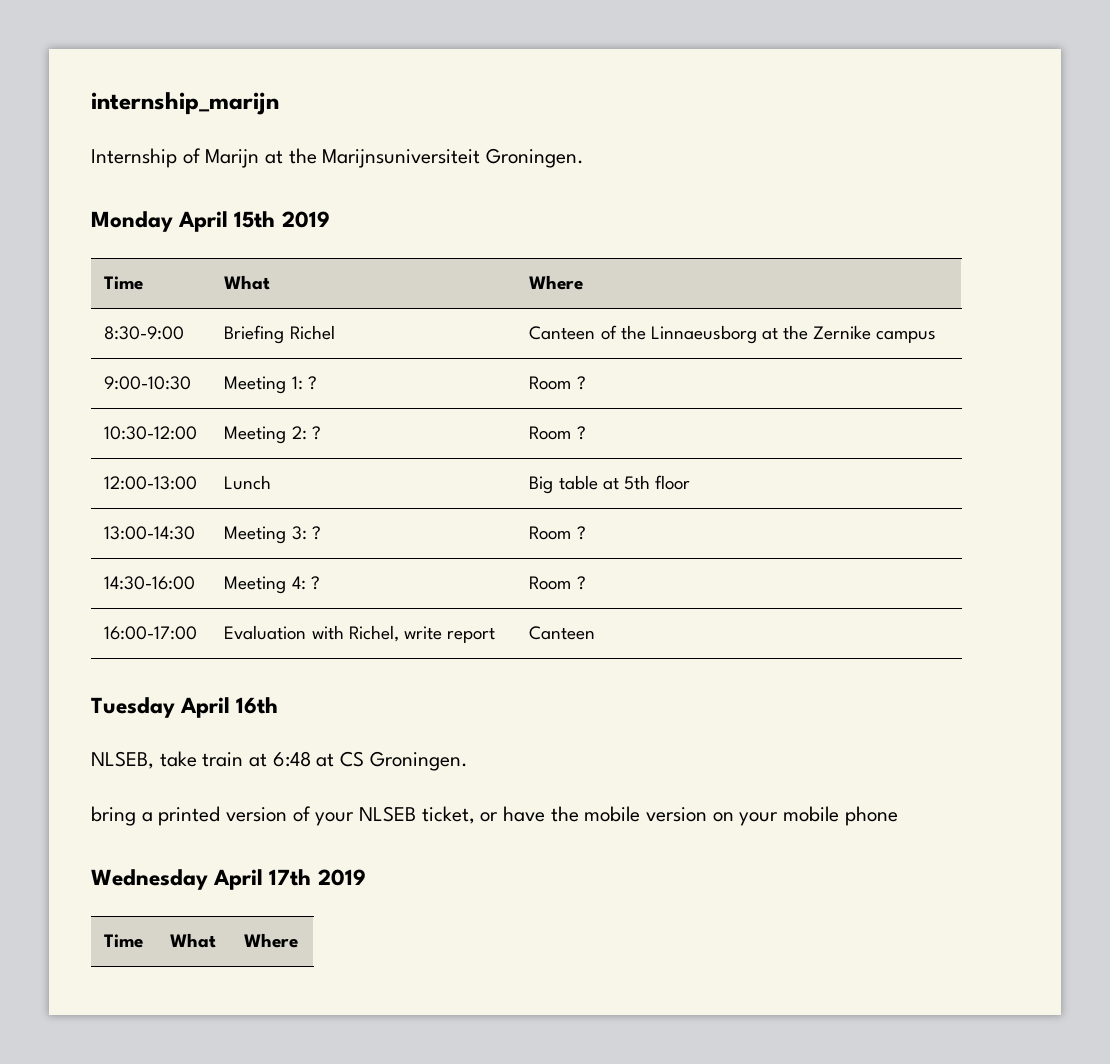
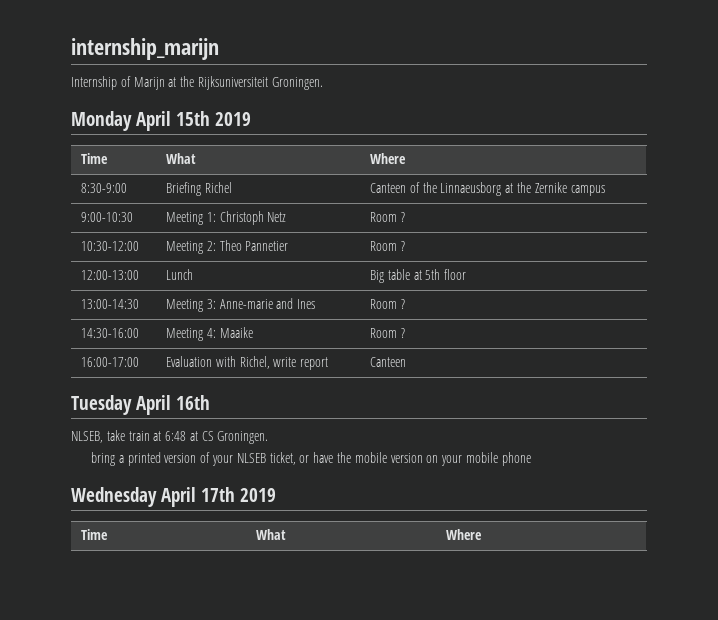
- Internship of Marijn at the Marijnsuniversiteit Groningen.
+ Internship of Marijn at the Rijksuniversiteit Groningen.
- 9:00-10:30 | Meeting 1: ? | Room ?
+ 9:00-10:30 | Meeting 1: Christoph Netz | Room ?
- 10:30-12:00 | Meeting 2: ? | Room ?
+ 10:30-12:00 | Meeting 2: Theo Pannetier | Room ?
- 13:00-14:30 | Meeting 3: ? | Room ?
+ 13:00-14:30 | Meeting 3: Anne-marie and Ines | Room ?
- 14:30-16:00 | Meeting 4: ? | Room ?
+ 14:30-16:00 | Meeting 4: Maaike | Room ?

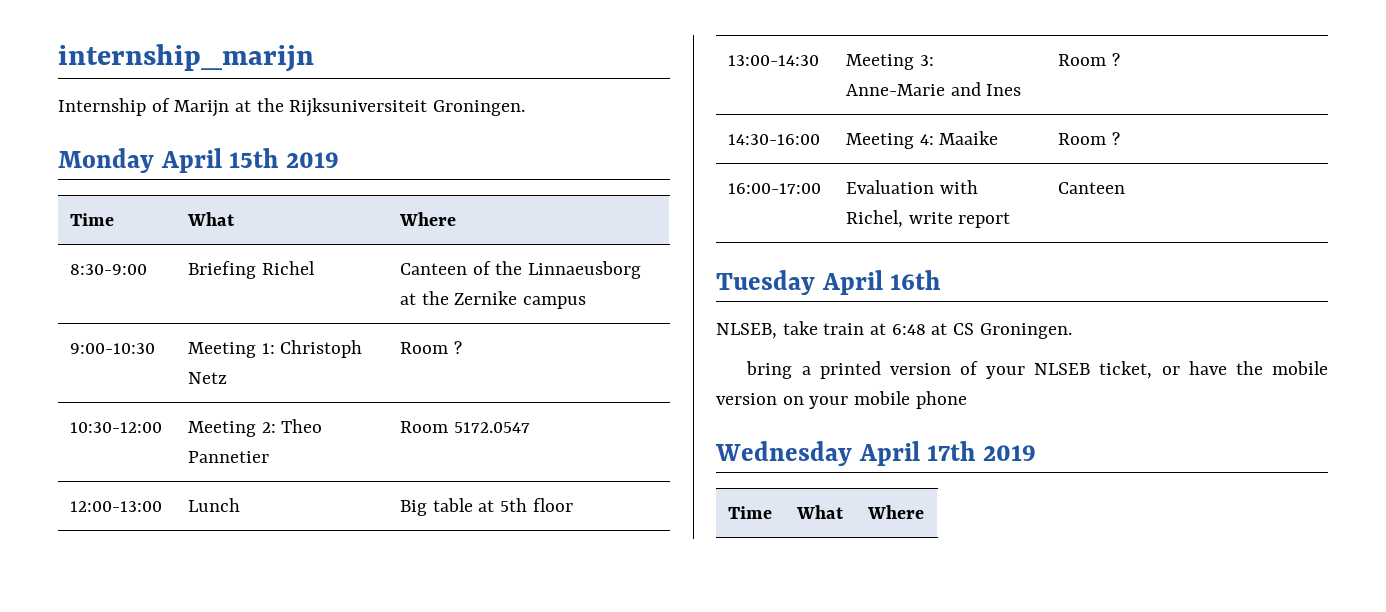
- 10:30-12:00 | Meeting 2: Theo Pannetier | Room ?
+ 10:30-12:00 | Meeting 2: Theo Pannetier | Room 5172.0547
- 13:00-14:30 | Meeting 3: Anne-marie and Ines | Room ?
+ 13:00-14:30 | Meeting 3: Anne-Marie and Ines | Room ?

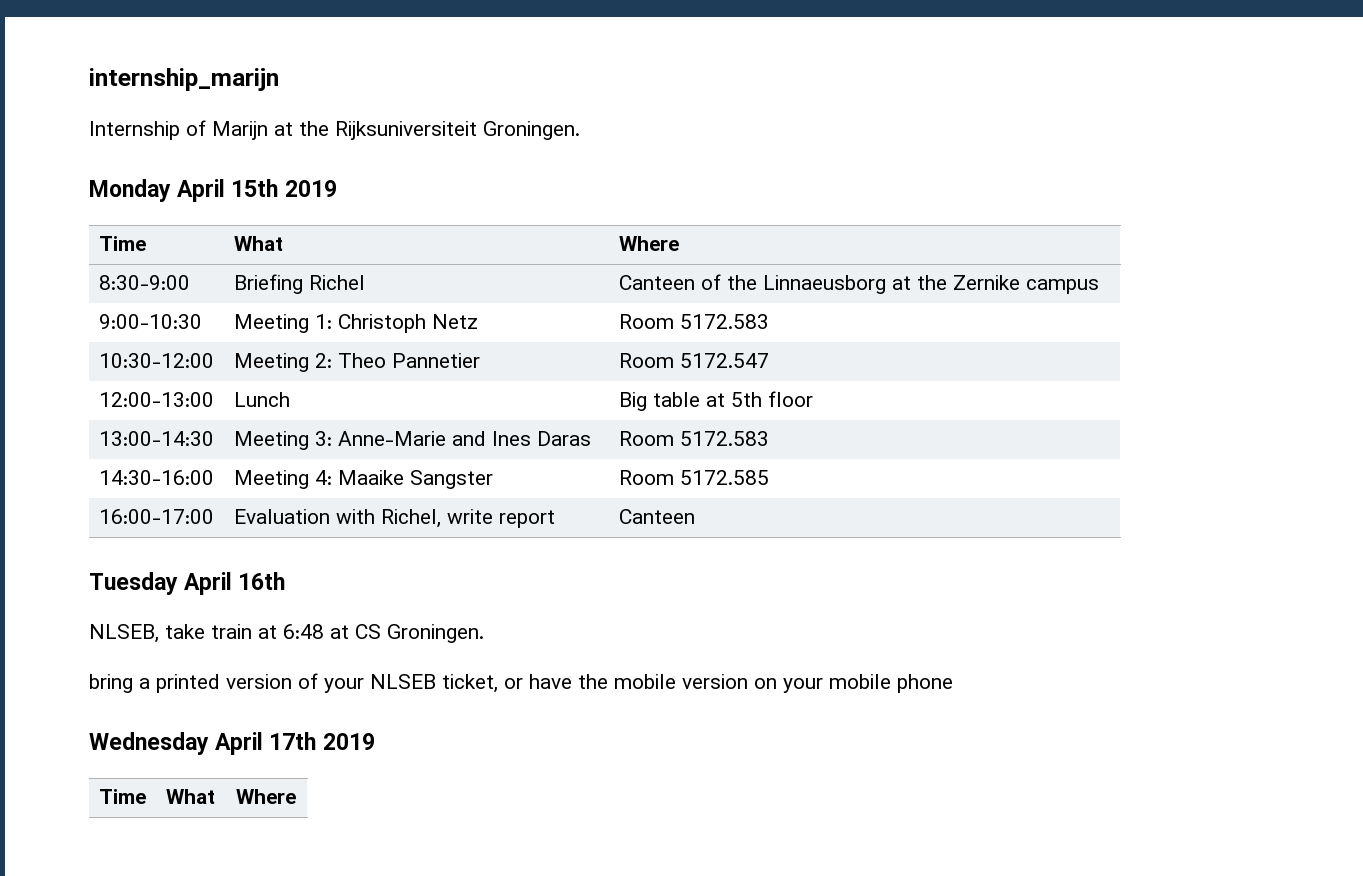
- 9:00-10:30 | Meeting 1: Christoph Netz | Room ?
+ 9:00-10:30 | Meeting 1: Christoph Netz | Room 5172.583
- 10:30-12:00 | Meeting 2: Theo Pannetier | Room 5172.0547
+ 10:30-12:00 | Meeting 2: Theo Pannetier | Room 5172.547
- 13:00-14:30 | Meeting 3: Anne-Marie and Ines | Room ?
+ 13:00-14:30 | Meeting 3: Anne-Marie and Ines Daras | Room 5172.583
- 14:30-16:00 | Meeting 4: Maaike | Room ?
+ 14:30-16:00 | Meeting 4: Maaike Sangster | Room 5172.585

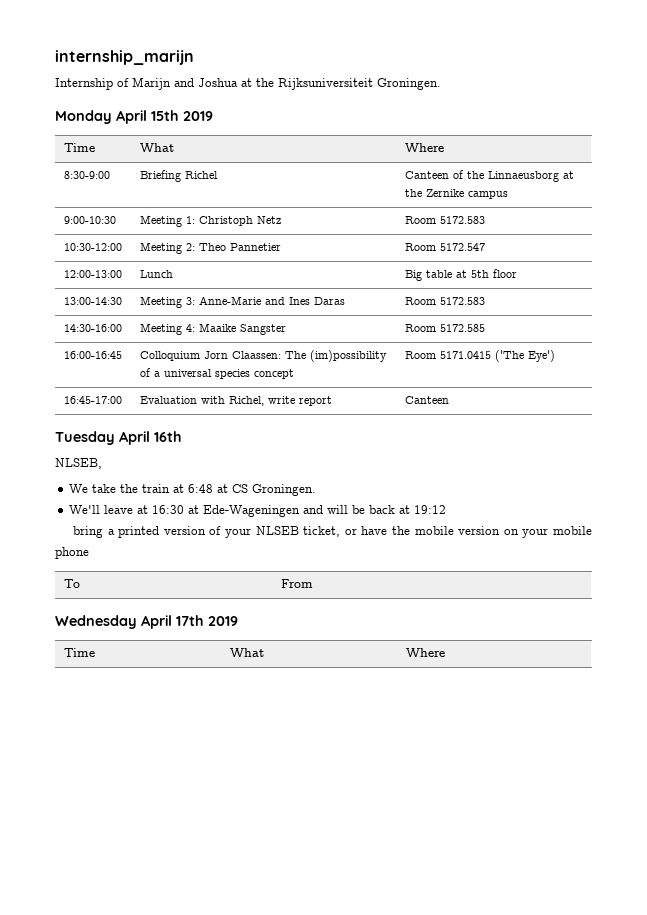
- Internship of Marijn at the Rijksuniversiteit Groningen.
+ Internship of Marijn and Joshua at the Rijksuniversiteit Groningen.
- 16:00-17:00 | Evaluation with Richel, write report | Canteen
+ 16:00-16:45 | Colloquium Jorn Claassen: The (im)possibility of a universal species concept | Room 5171.0415 ('The Eye')
+ 16:45-17:00 | Evaluation with Richel, write report | Canteen
- NLSEB, take train at 6:48 at CS Groningen.
+ NLSEB,
+ We take the train at 6:48 at CS Groningen.
+ We'll leave at 16:30 at Ede-Wageningen and will be back at 19:12
+ To | From

